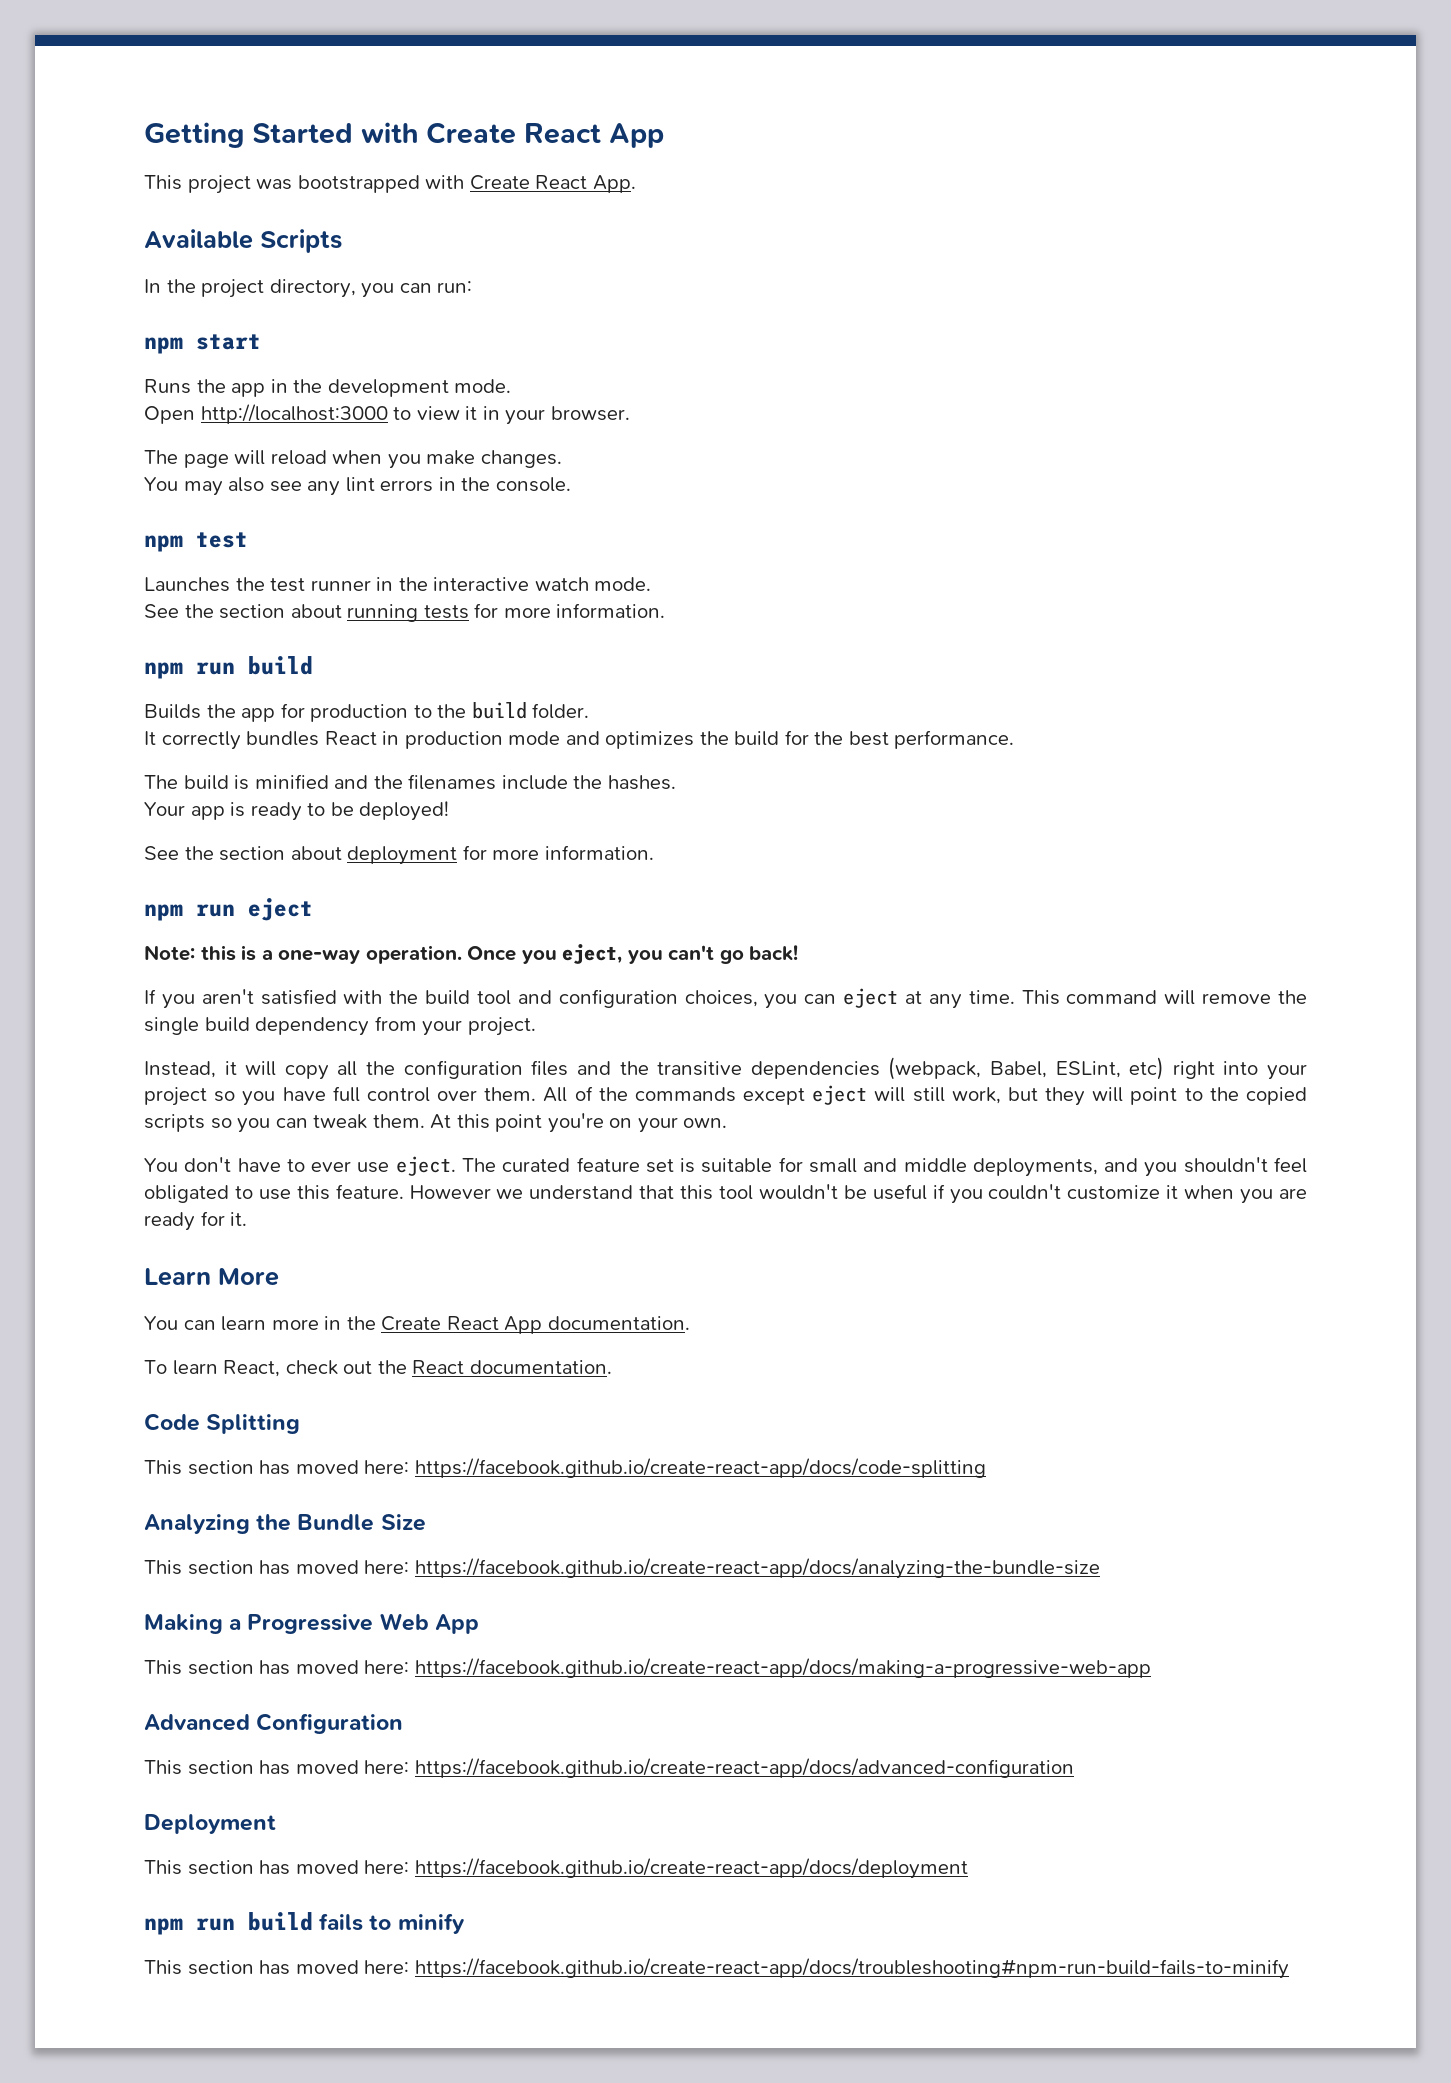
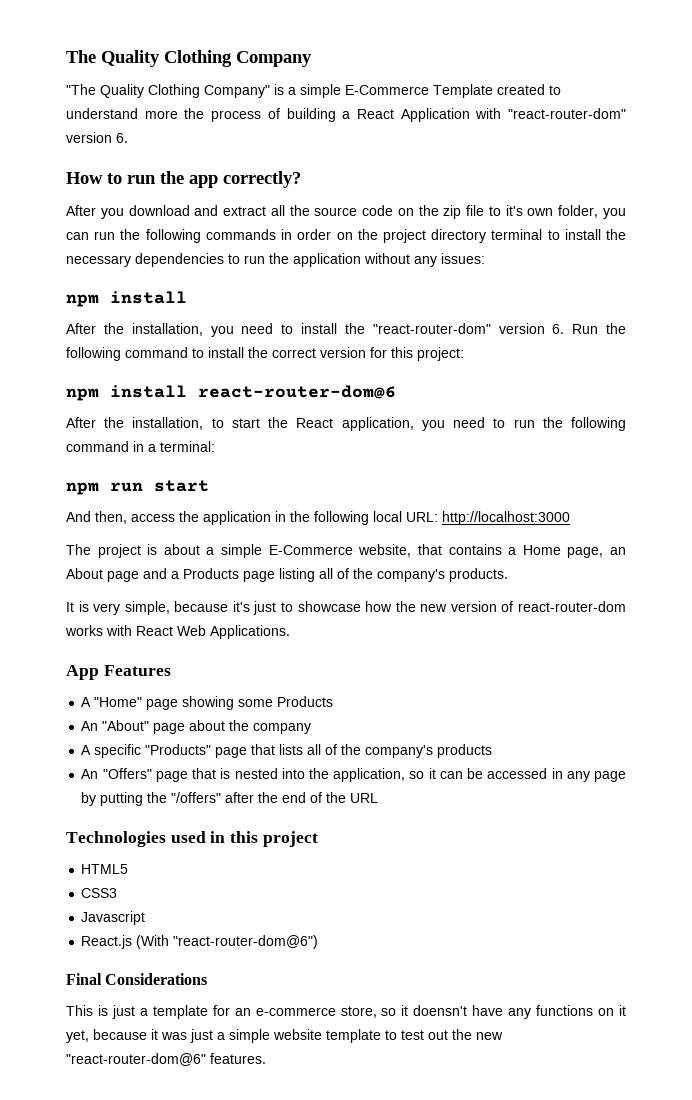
- Getting Started with Create React App
- This project was bootstrapped with Create React App.
- Available Scripts
- In the project directory, you can run:
- npm start
- Runs the app in the development mode.
- Open http://localhost:3000 to view it in your browser.
- The page will reload when you make changes.
- You may also see any lint errors in the console.
- npm test
- Launches the test runner in the interactive watch mode.
- See the section about running tests for more information.
- npm run build
- Builds the app for production to the build folder.
- It correctly bundles React in production mode and optimizes the build for the best performance.
- The build is minified and the filenames include the hashes.
- Your app is ready to be deployed!
- See the section about deployment for more information.
- npm run eject
- Note: this is a one-way operation. Once you eject, you can't go back!
- If you aren't satisfied with the build tool and configuration choices, you can eject at any time. This command will remove the single build dependency from your project.
- Instead, it will copy all the configuration files and the transitive dependencies (webpack, Babel, ESLint, etc) right into your project so you have full control over them. All of the commands except eject will still work, but they will point to the copied scripts so you can tweak them. At this point you're on your own.
- You don't have to ever use eject. The curated feature set is suitable for small and middle deployments, and you shouldn't feel obligated to use this feature. However we understand that this tool wouldn't be useful if you couldn't customize it when you are ready for it.
- Learn More
- You can learn more in the Create React App documentation.
- To learn React, check out the React documentation.
- Code Splitting
- This section has moved here: https://facebook.github.io/create-react-app/docs/code-splitting
- Analyzing the Bundle Size
- This section has moved here: https://facebook.github.io/create-react-app/docs/analyzing-the-bundle-size
- Making a Progressive Web App
- This section has moved here: https://facebook.github.io/create-react-app/docs/making-a-progressive-web-app
- Advanced Configuration
- This section has moved here: https://facebook.github.io/create-react-app/docs/advanced-configuration
- Deployment
- This section has moved here: https://facebook.github.io/create-react-app/docs/deployment
- npm run build fails to minify
- This section has moved here: https://facebook.github.io/create-react-app/docs/troubleshooting#npm-run-build-fails-to-minify
+ The Quality Clothing Company
+ "The Quality Clothing Company" is a simple E-Commerce Template created to understand more the process of building a React Application with "react-router-dom" version 6.
+ How to run the app correctly?
+ After you download and extract all the source code on the zip file to it's own folder, you can run the following commands in order on the project directory terminal to install the necessary dependencies to run the application without any issues:
+ npm install
+ After the installation, you need to install the "react-router-dom" version 6. Run the following command to install the correct version for this project:
+ npm install react-router-dom@6
+ After the installation, to start the React application, you need to run the following command in a terminal:
+ npm run start
+ And then, access the application in the following local URL: http://localhost:3000
+ The project is about a simple E-Commerce website, that contains a Home page, an About page and a Products page listing all of the company's products.
+ It is very simple, because it's just to showcase how the new version of react-router-dom works with React Web Applications.
+ App Features
+ A "Home" page showing some Products
+ An "About" page about the company
+ A specific "Products" page that lists all of the company's products
+ An "Offers" page that is nested into the application, so it can be accessed in any page by putting the "/offers" after the end of the URL
+ Technologies used in this project
+ HTML5
+ CSS3
+ Javascript
+ React.js (With "react-router-dom@6")
+ Final Considerations
+ This is just a template for an e-commerce store, so it doensn't have any functions on it yet, because it was just a simple website template to test out the new "react-router-dom@6" features.

